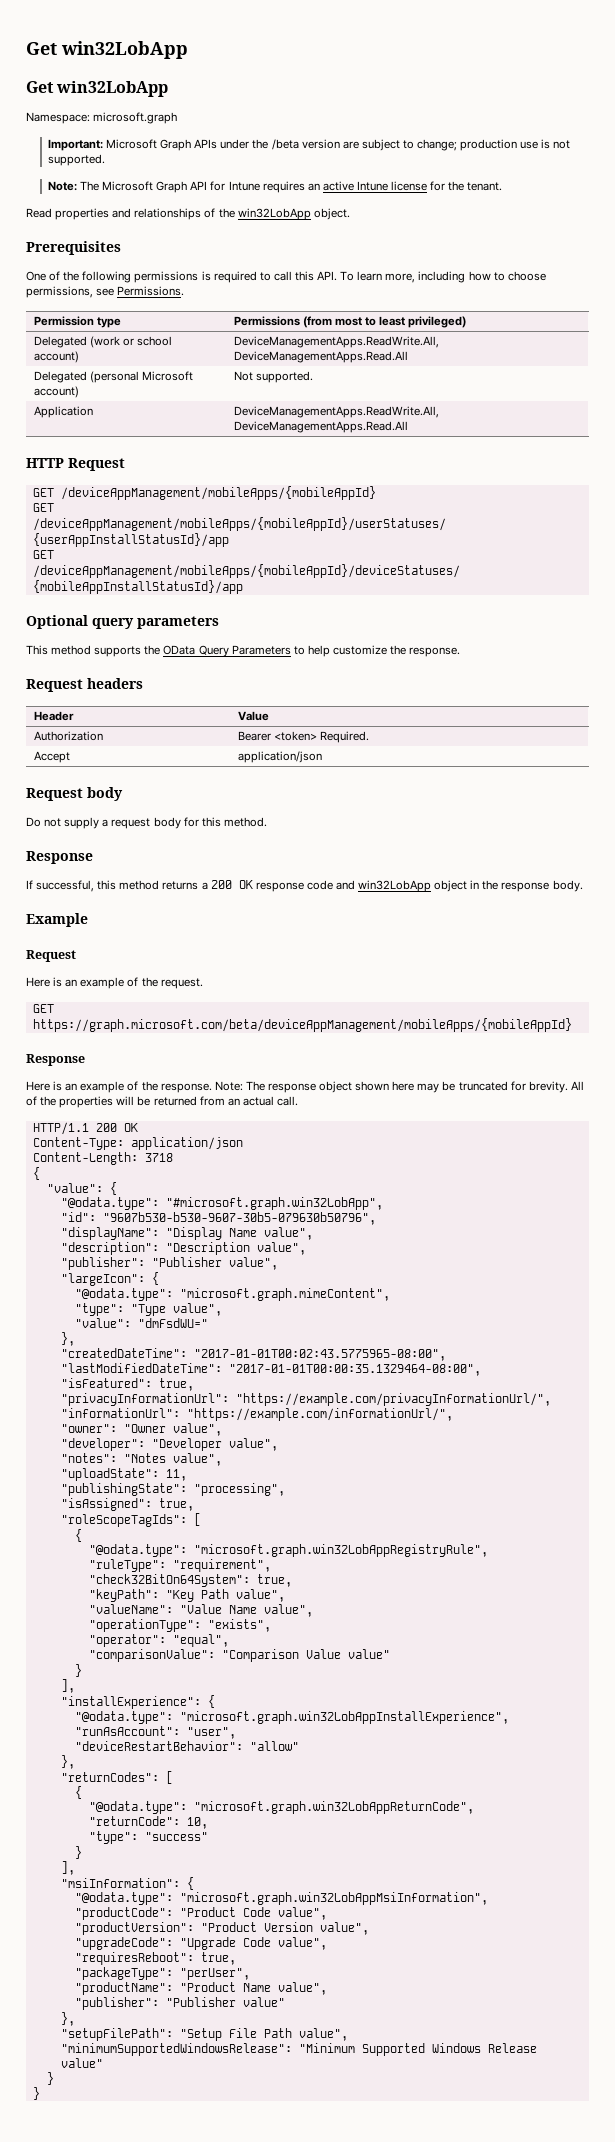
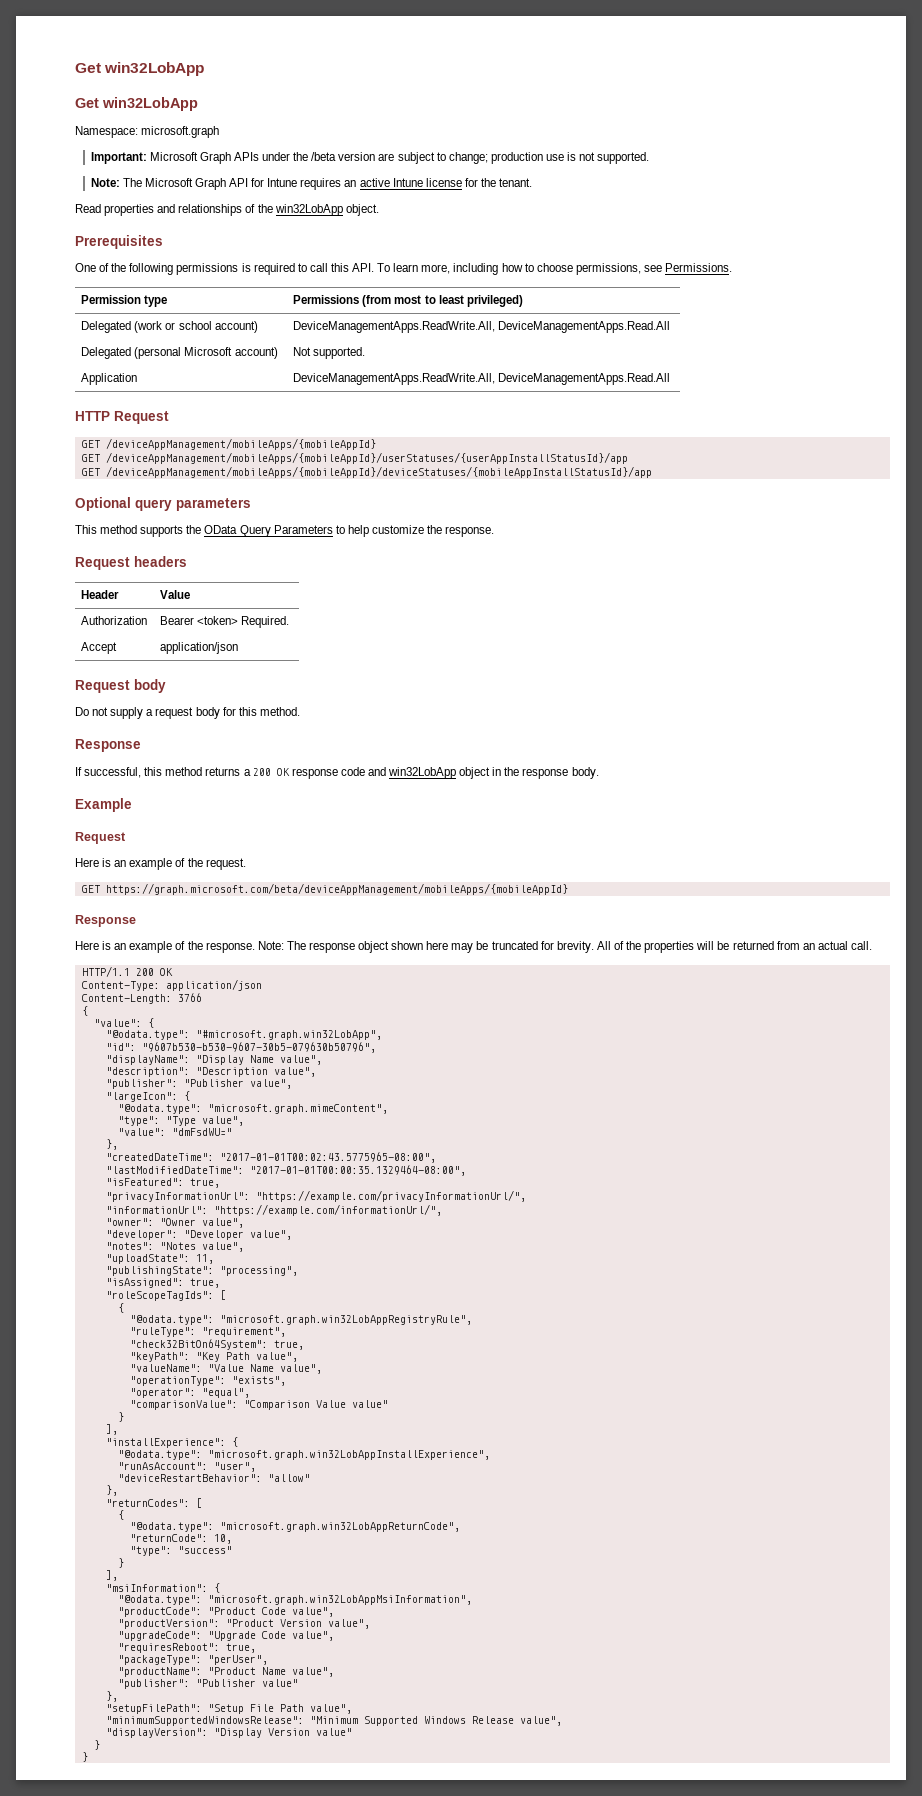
- Content-Length: 3718
+ Content-Length: 3766
- "minimumSupportedWindowsRelease": "Minimum Supported Windows Release value"
+ "minimumSupportedWindowsRelease": "Minimum Supported Windows Release value",
+ "displayVersion": "Display Version value"

